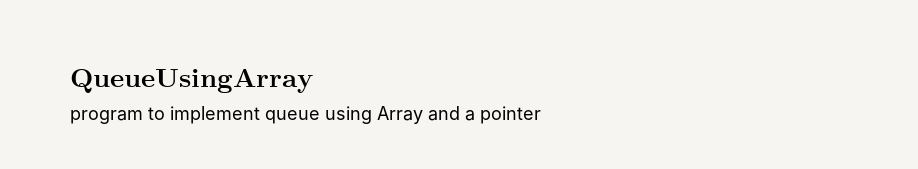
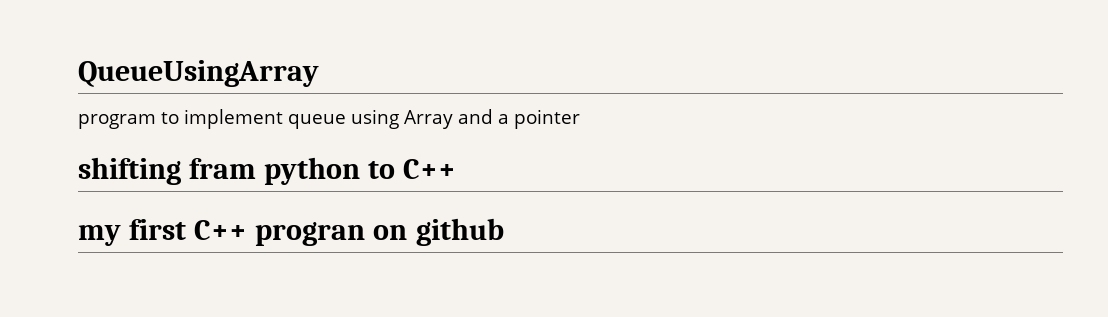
+ shifting fram python to C++
+ my first C++ progran on github

